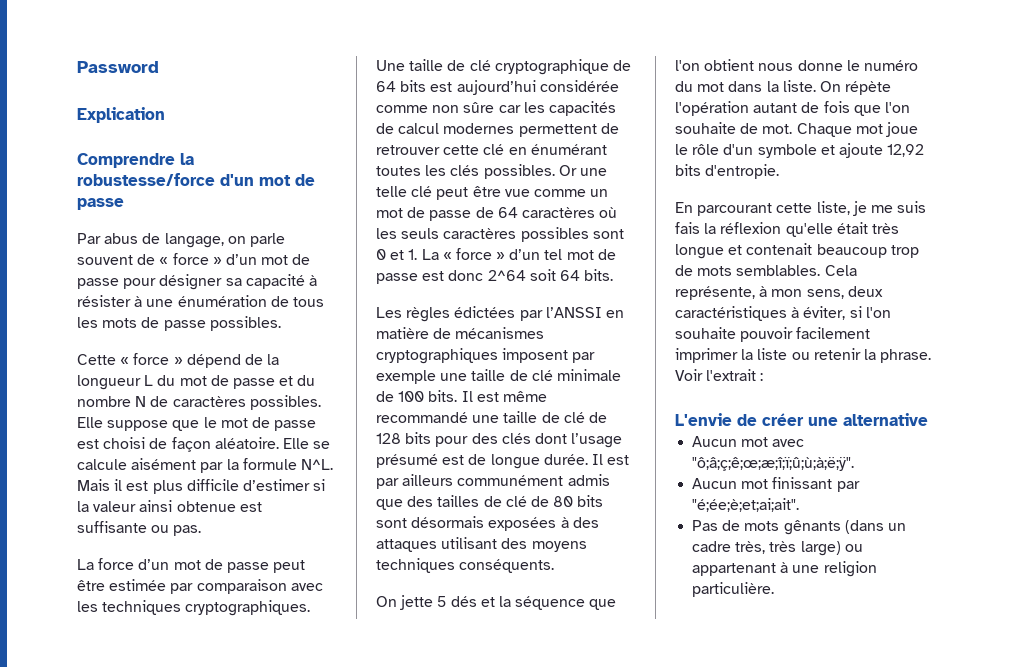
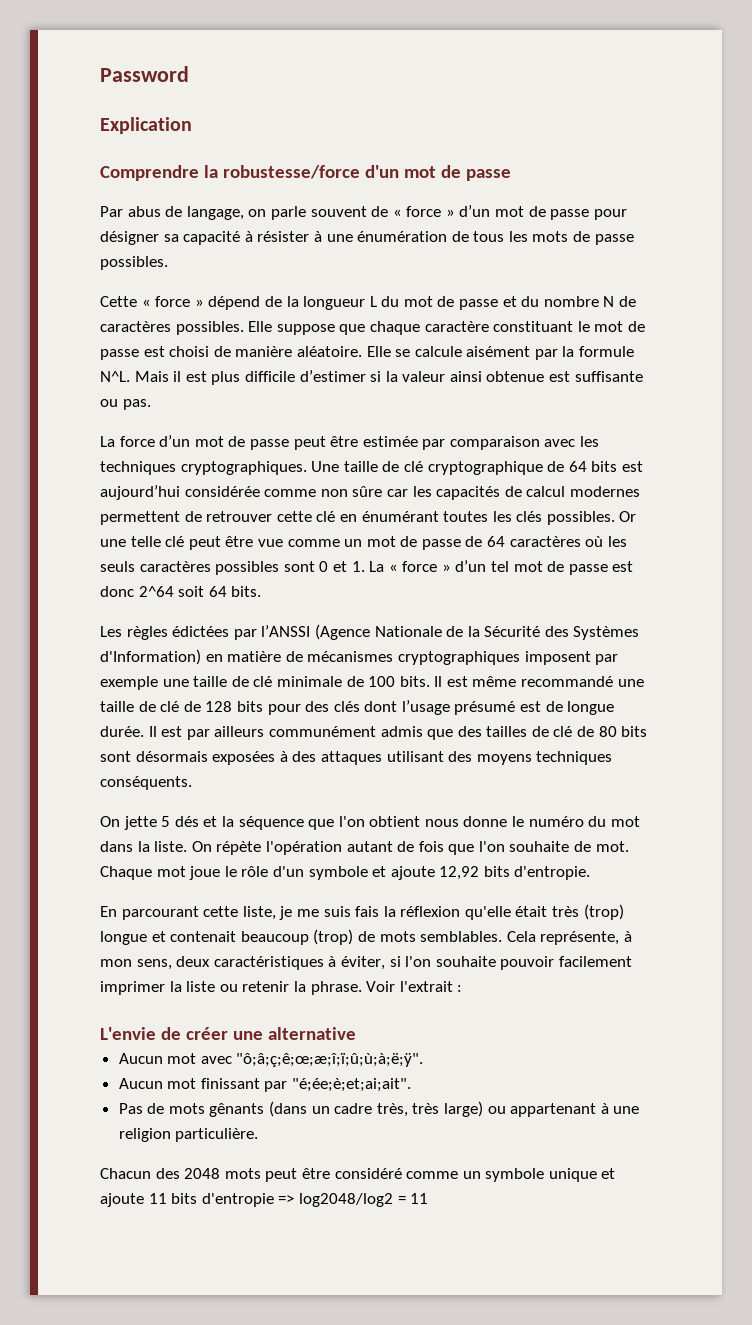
- Elle suppose que le mot de passe est choisi de façon aléatoire.
+ Elle suppose que chaque caractère constituant le mot de passe est choisi de manière aléatoire.
- Les règles édictées par l’ANSSI en matière de mécanismes cryptographiques imposent par exemple une taille de clé minimale de 100 bits.
+ Les règles édictées par l’ANSSI (Agence Nationale de la Sécurité des Systèmes d'Information) en matière de mécanismes cryptographiques imposent par exemple une taille de clé minimale de 100 bits.
- En parcourant cette liste, je me suis fais la réflexion qu'elle était très longue et contenait beaucoup trop de mots semblables.
+ En parcourant cette liste, je me suis fais la réflexion qu'elle était très (trop) longue et contenait beaucoup (trop) de mots semblables.
+ Chacun des 2048 mots peut être considéré comme un symbole unique et ajoute 11 bits d'entropie => log2048/log2 = 11

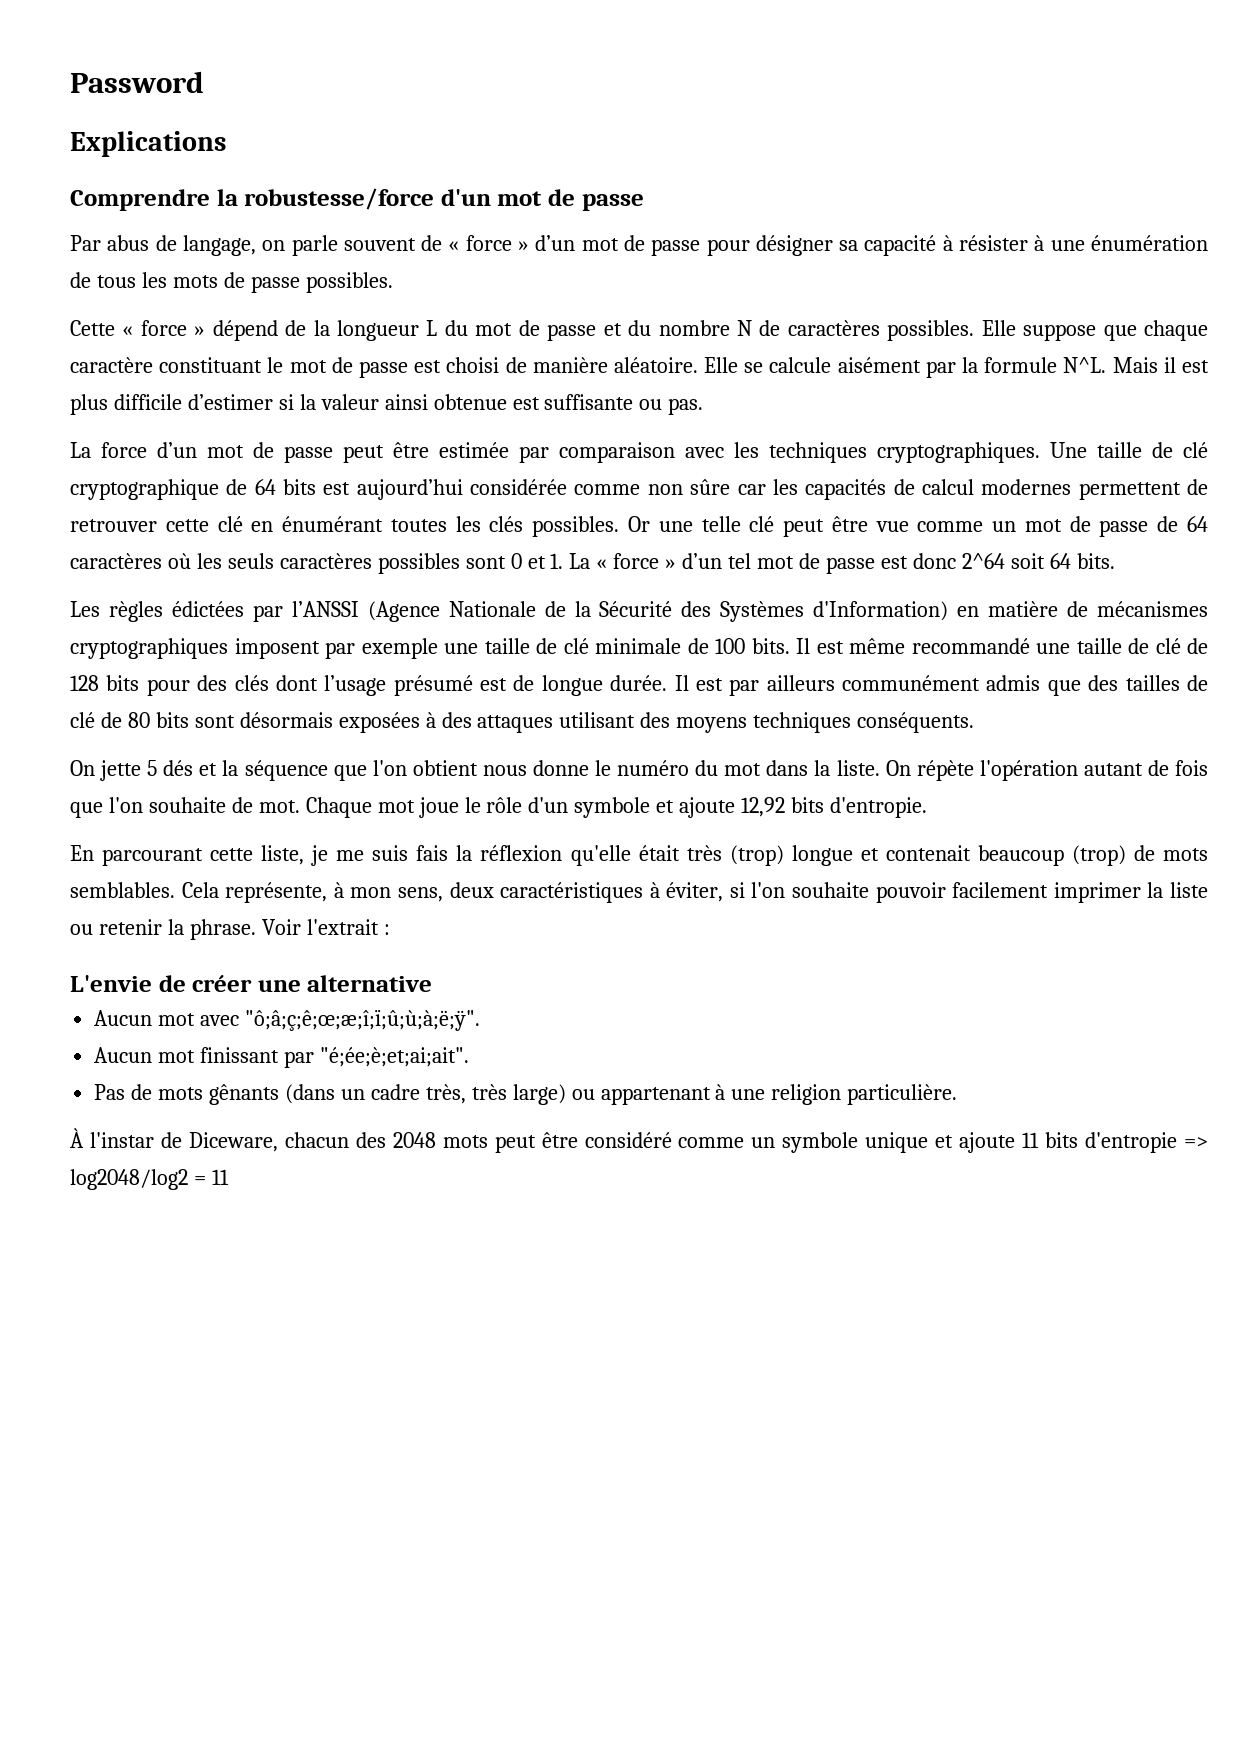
- Explication
+ Explications
- Chacun des 2048 mots peut être considéré comme un symbole unique et ajoute 11 bits d'entropie => log2048/log2 = 11
+ À l'instar de Diceware, chacun des 2048 mots peut être considéré comme un symbole unique et ajoute 11 bits d'entropie => log2048/log2 = 11

